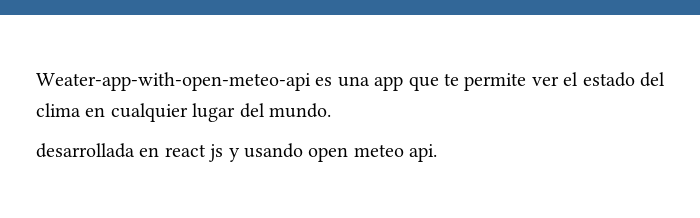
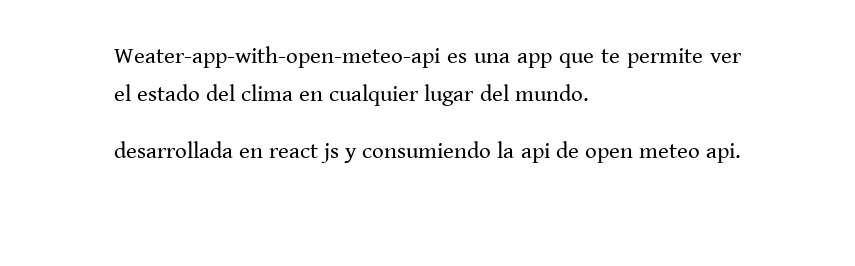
- desarrollada en react js y usando open meteo api.
+ desarrollada en react js y consumiendo la api de open meteo api.

